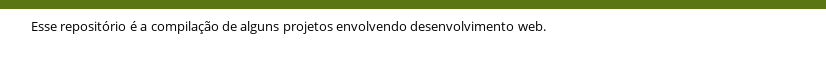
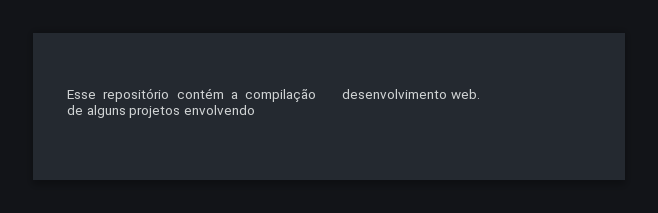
- Esse repositório é a compilação de alguns projetos envolvendo desenvolvimento web.
+ Esse repositório contém a compilação de alguns projetos envolvendo desenvolvimento web.

